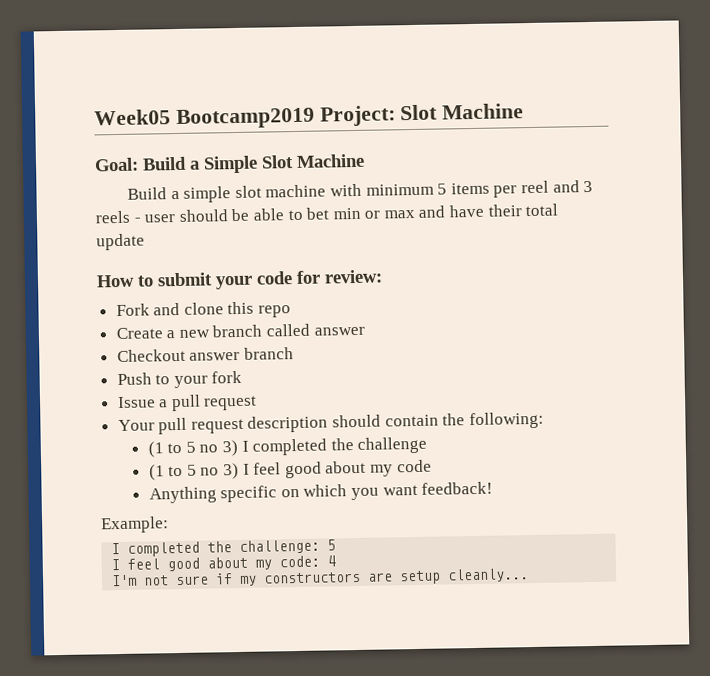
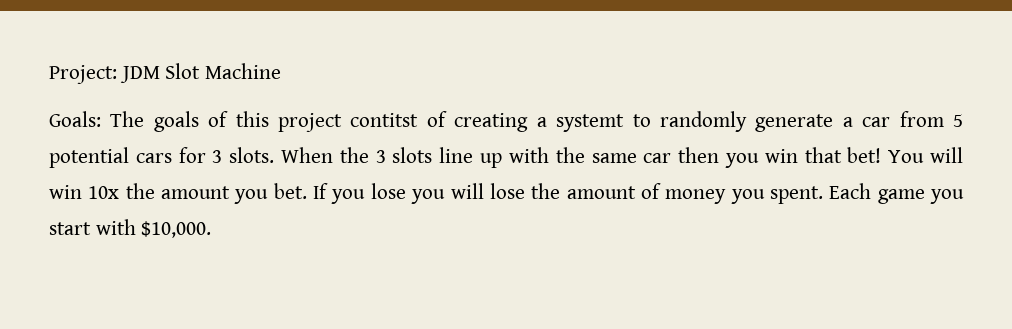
- Week05 Bootcamp2019 Project: Slot Machine
- Goal: Build a Simple Slot Machine
- Build a simple slot machine with minimum 5 items per reel and 3 reels - user should be able to bet min or max and have their total update
- How to submit your code for review:
- Fork and clone this repo
- Create a new branch called answer
- Checkout answer branch
- Push to your fork
- Issue a pull request
- Your pull request description should contain the following:
- (1 to 5 no 3) I completed the challenge
- (1 to 5 no 3) I feel good about my code
- Anything specific on which you want feedback!
- Example:
- I completed the challenge: 5
- I feel good about my code: 4
- I'm not sure if my constructors are setup cleanly...
+ Project: JDM Slot Machine
+ Goals: The goals of this project contitst of creating a systemt to randomly generate a car from 5 potential cars for 3 slots. When the 3 slots line up with the same car then you win that bet! You will win 10x the amount you bet. If you lose you will lose the amount of money you spent. Each game you start with $10,000.

